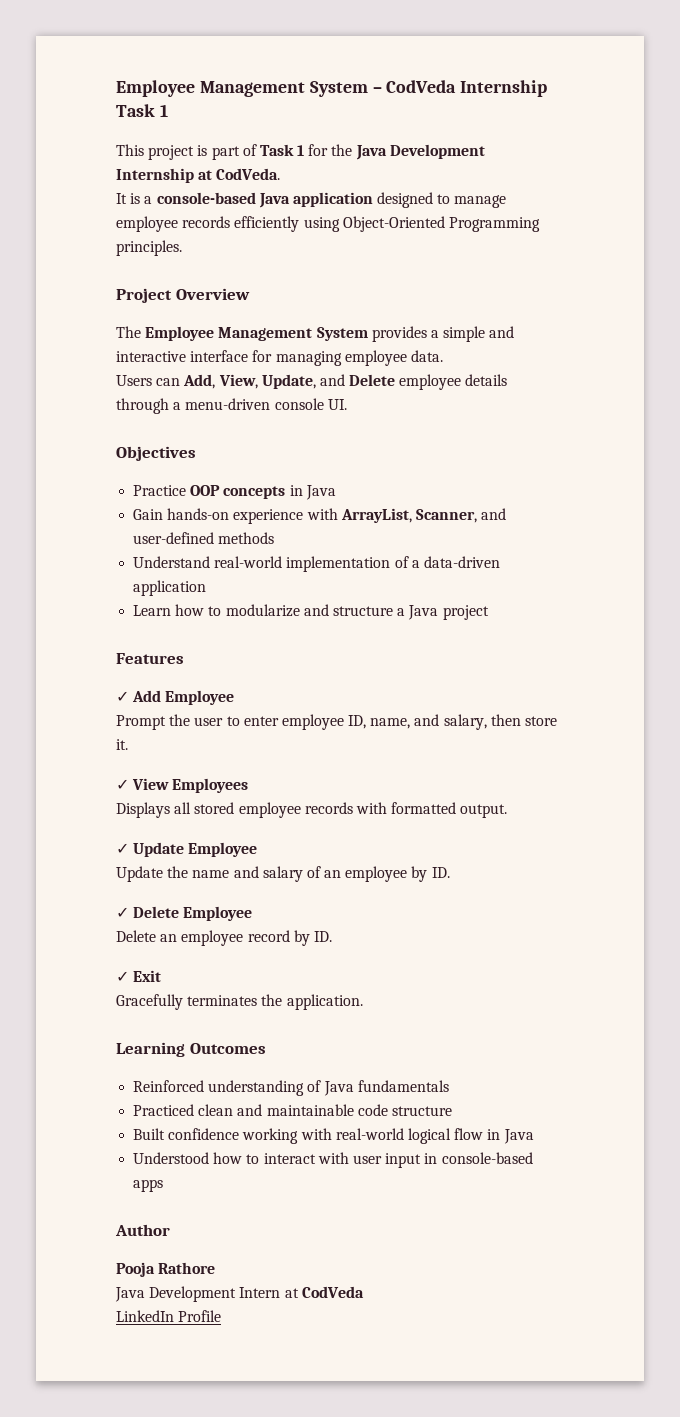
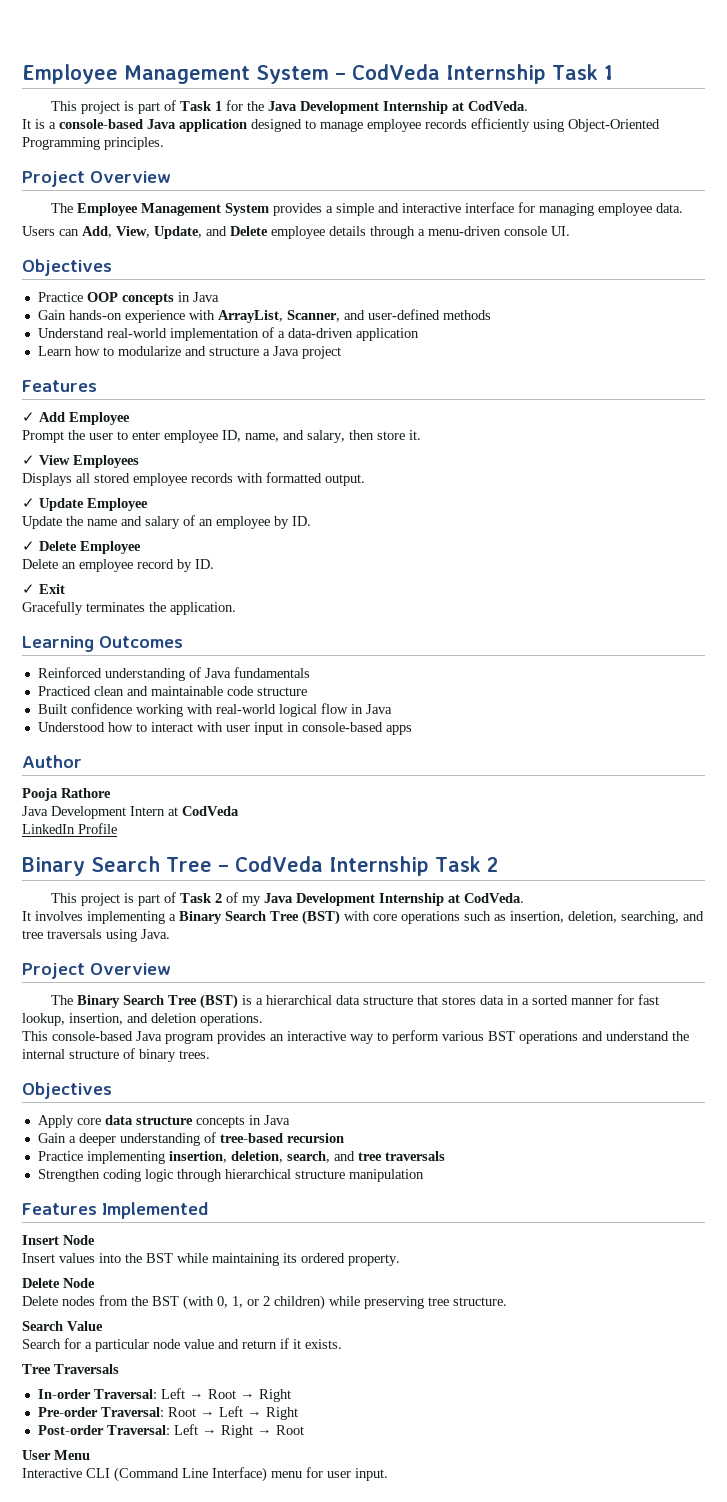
+ Binary Search Tree – CodVeda Internship Task 2
+ This project is part of Task 2 of my Java Development Internship at CodVeda.
+ It involves implementing a Binary Search Tree (BST) with core operations such as insertion, deletion, searching, and tree traversals using Java.
+ Project Overview
+ The Binary Search Tree (BST) is a hierarchical data structure that stores data in a sorted manner for fast lookup, insertion, and deletion operations.
+ This console-based Java program provides an interactive way to perform various BST operations and understand the internal structure of binary trees.
+ Objectives
+ Apply core data structure concepts in Java
+ Gain a deeper understanding of tree-based recursion
+ Practice implementing insertion, deletion, search, and tree traversals
+ Strengthen coding logic through hierarchical structure manipulation
+ Features Implemented
+ Insert Node
+ Insert values into the BST while maintaining its ordered property.
+ Delete Node
+ Delete nodes from the BST (with 0, 1, or 2 children) while preserving tree structure.
+ Search Value
+ Search for a particular node value and return if it exists.
+ Tree Traversals
+ In-order Traversal: Left → Root → Right
+ Pre-order Traversal: Root → Left → Right
+ Post-order Traversal: Left → Right → Root
+ User Menu
+ Interactive CLI (Command Line Interface) menu for user input.

